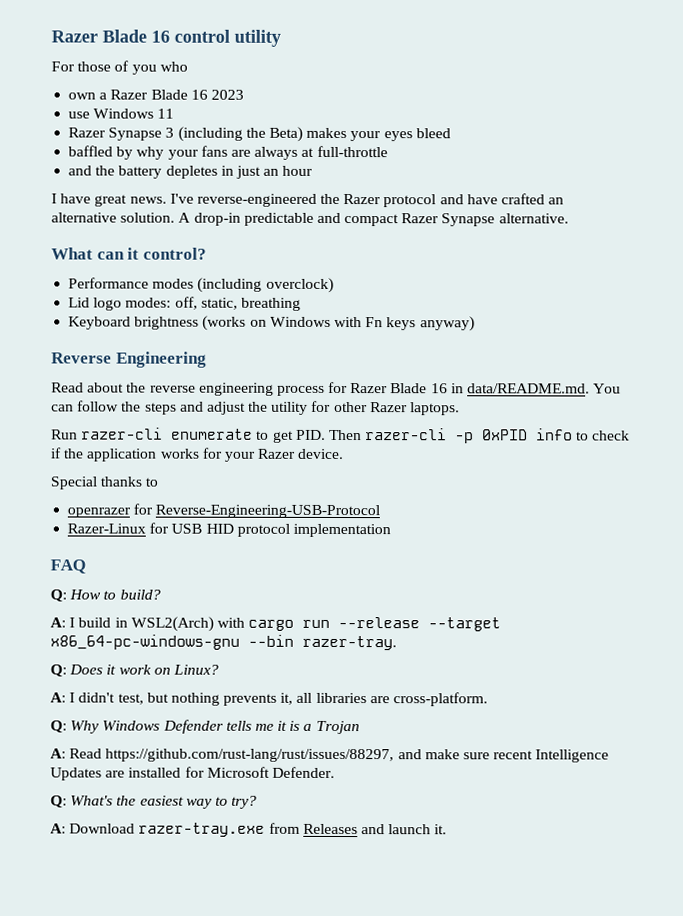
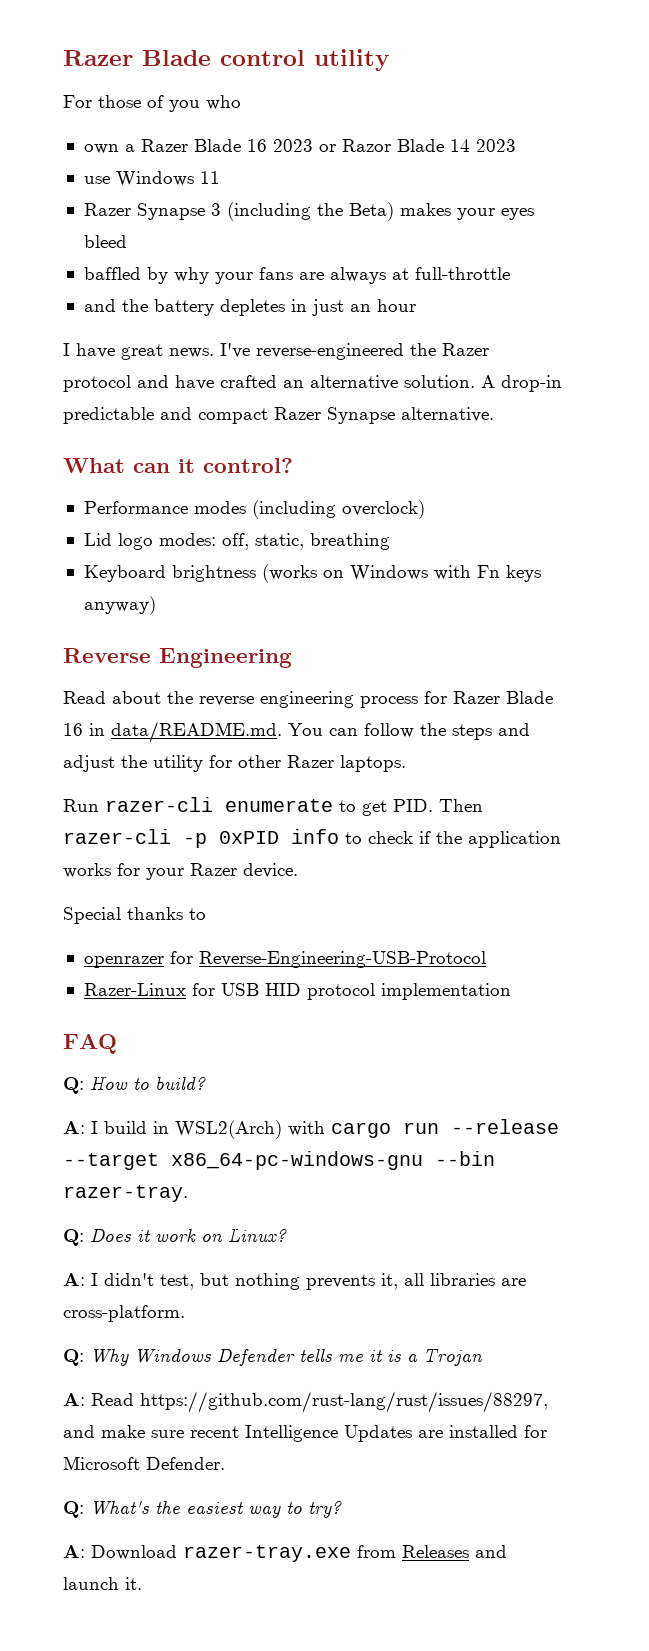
- Razer Blade 16 control utility
+ Razer Blade control utility
- own a Razer Blade 16 2023
+ own a Razer Blade 16 2023 or Razor Blade 14 2023

